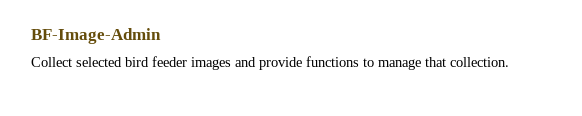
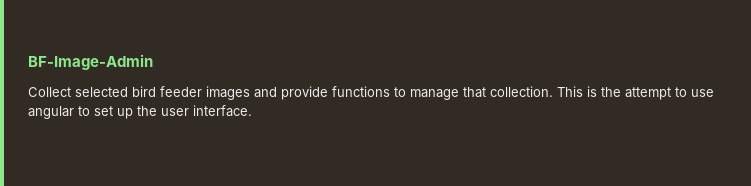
+ This is the attempt to use angular to set up the user interface.

